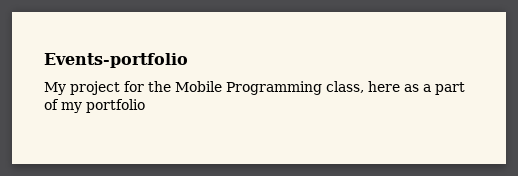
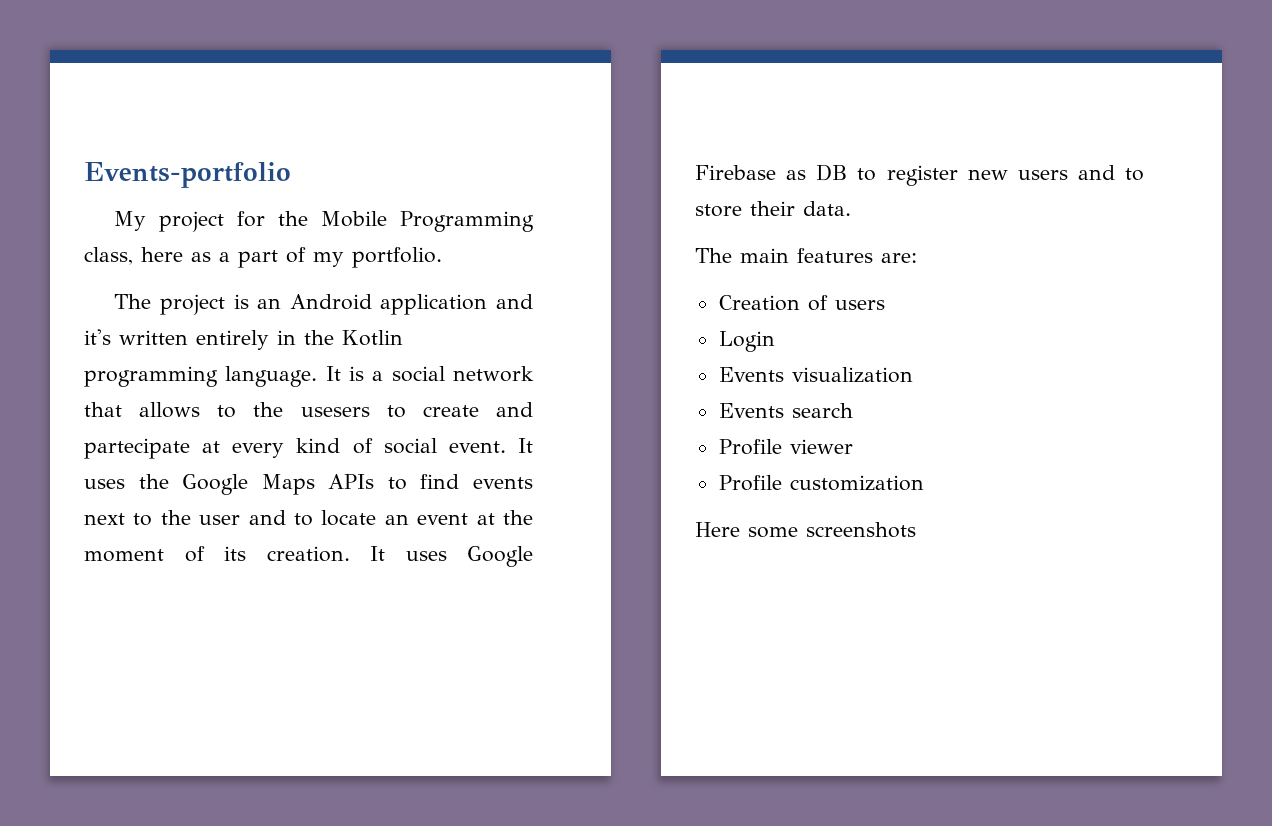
- My project for the Mobile Programming class, here as a part of my portfolio
+ My project for the Mobile Programming class, here as a part of my portfolio.
+ The project is an Android application and it's written entirely in the Kotlin programming language. It is a social network that allows to the usesers to create and partecipate at every kind of social event. It uses the Google Maps APIs to find events next to the user and to locate an event at the moment of its creation. It uses Google Firebase as DB to register new users and to store their data.
+ The main features are:
+ Creation of users
+ Login
+ Events visualization
+ Events search
+ Profile viewer
+ Profile customization
+ Here some screenshots

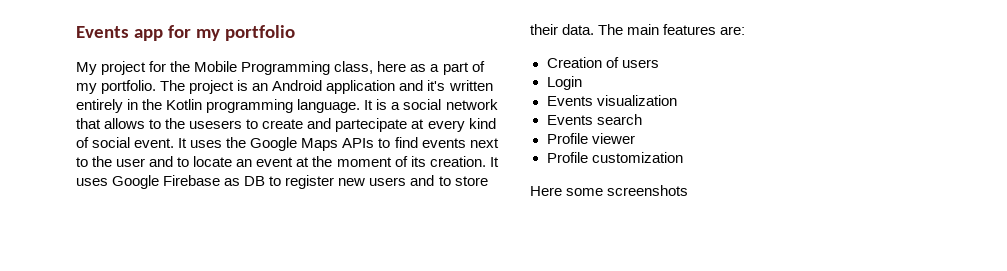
- Events-portfolio
+ Events app for my portfolio
- My project for the Mobile Programming class, here as a part of my portfolio.
- The project is an Android application and it's written entirely in the Kotlin programming language.
+ My project for the Mobile Programming class, here as a part of my portfolio. The project is an Android application and it's written entirely in the Kotlin programming language.
- It uses Google Firebase as DB to register new users and to store their data.
- The main features are:
+ It uses Google Firebase as DB to register new users and to store their data. The main features are:

